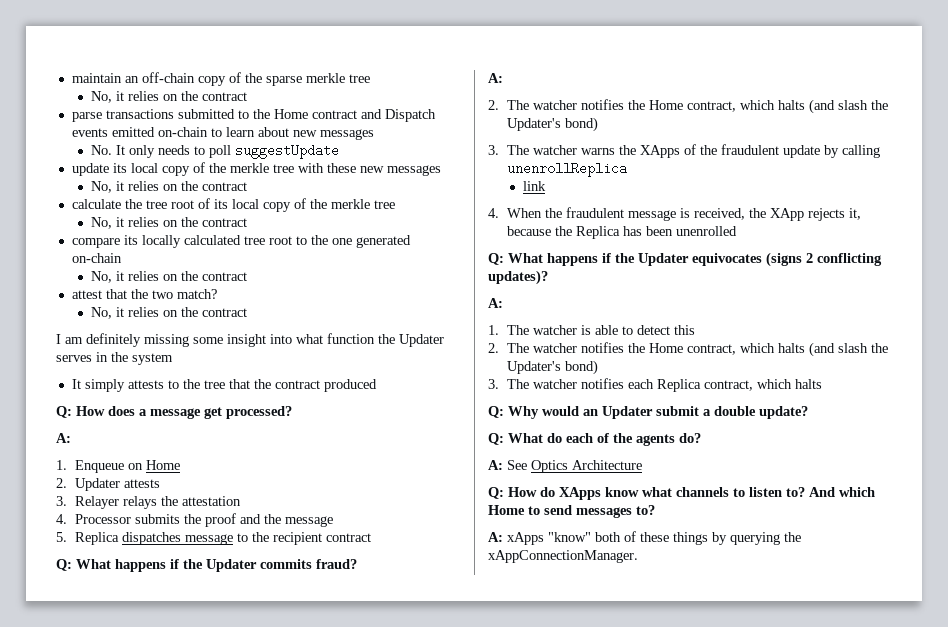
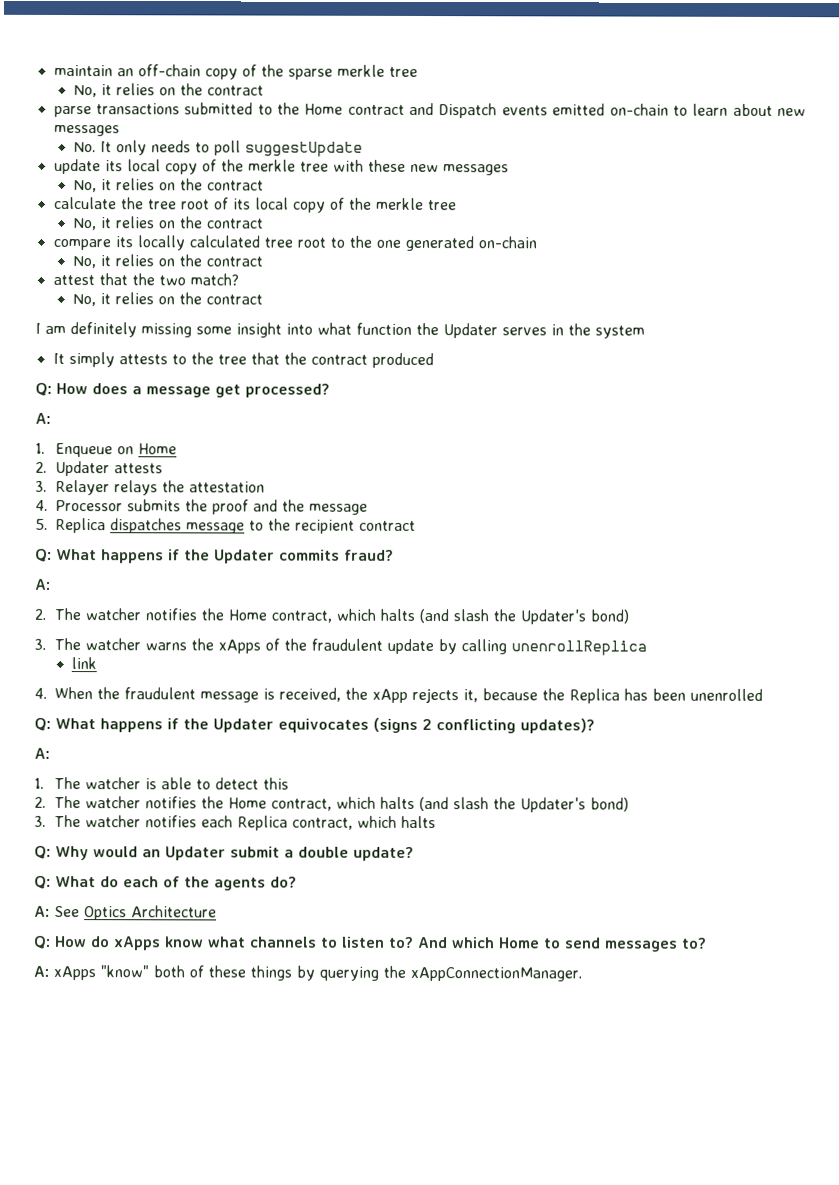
- 3. The watcher warns the XApps of the fraudulent update by calling unenrollReplica
+ 3. The watcher warns the xApps of the fraudulent update by calling unenrollReplica
- 4. When the fraudulent message is received, the XApp rejects it, because the Replica has been unenrolled
+ 4. When the fraudulent message is received, the xApp rejects it, because the Replica has been unenrolled
- Q: How do XApps know what channels to listen to?
+ Q: How do xApps know what channels to listen to?

